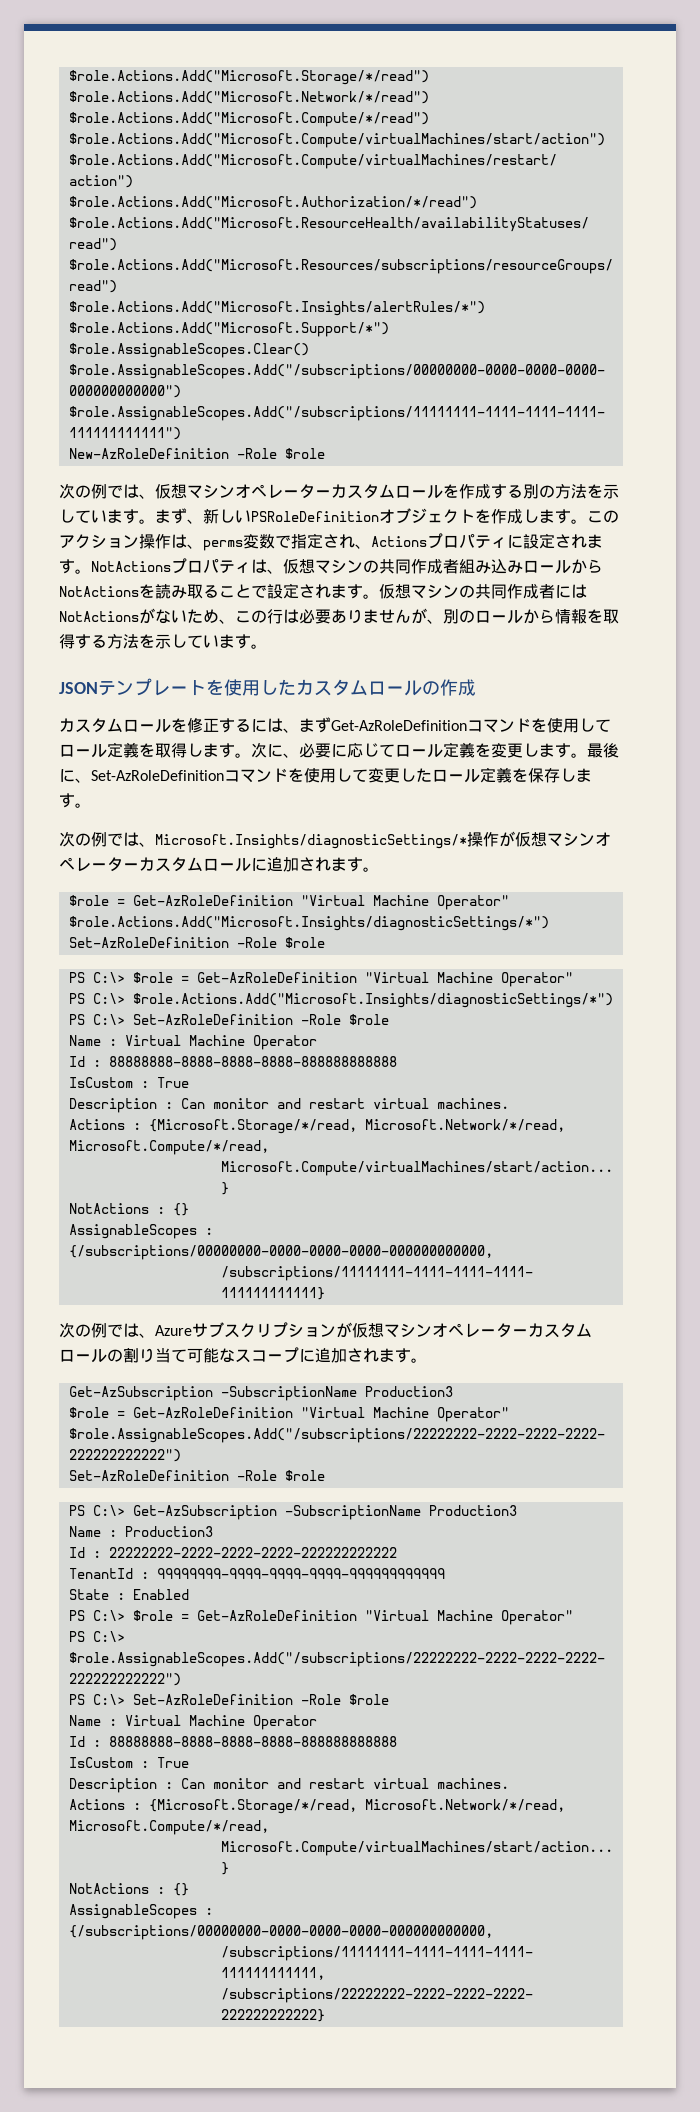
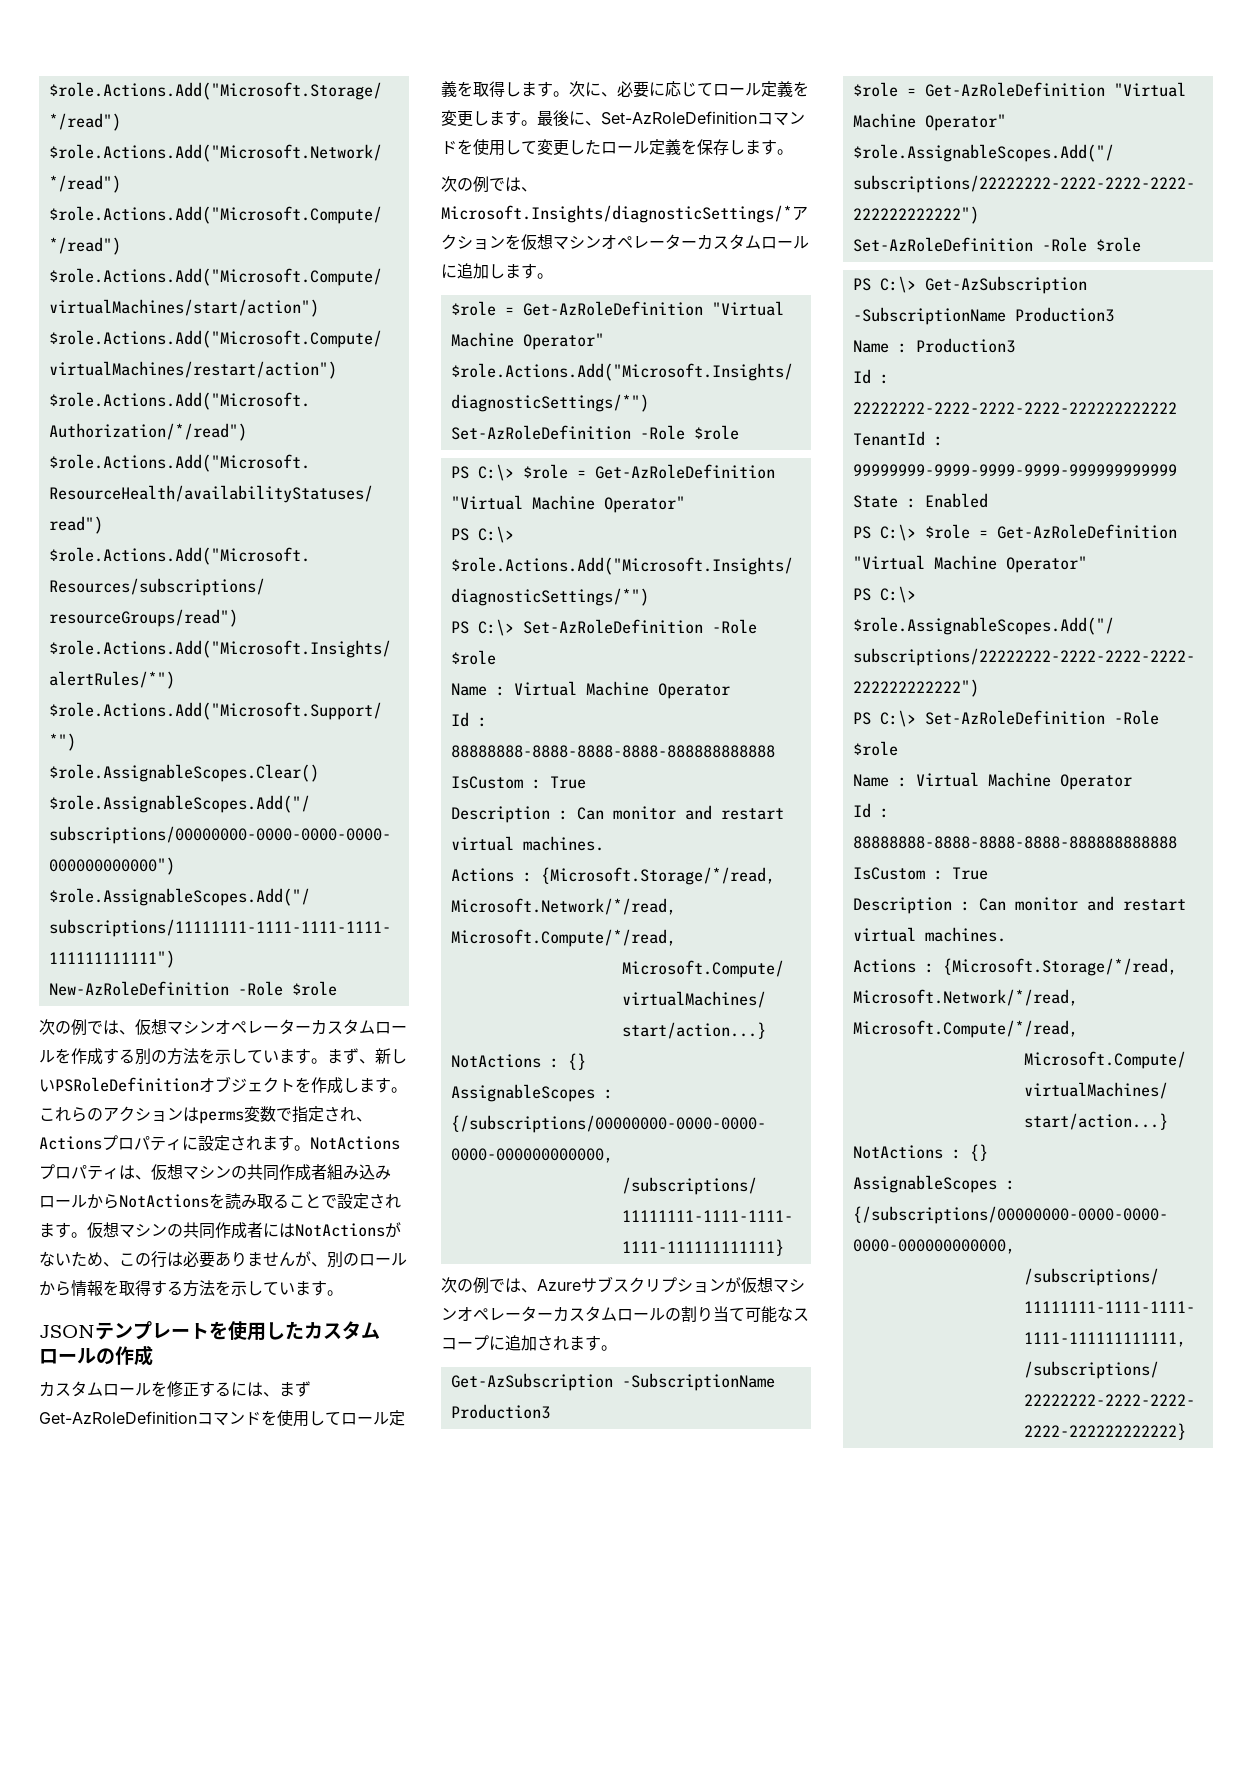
- このアクション操作は、perms変数で指定され、Actionsプロパティに設定されます。
+ これらのアクションはperms変数で指定され、Actionsプロパティに設定されます。
- 次の例では、Microsoft.Insights/diagnosticSettings/*操作が仮想マシンオペレーターカスタムロールに追加されます。
+ 次の例では、Microsoft.Insights/diagnosticSettings/*アクションを仮想マシンオペレーターカスタムロールに追加します。

